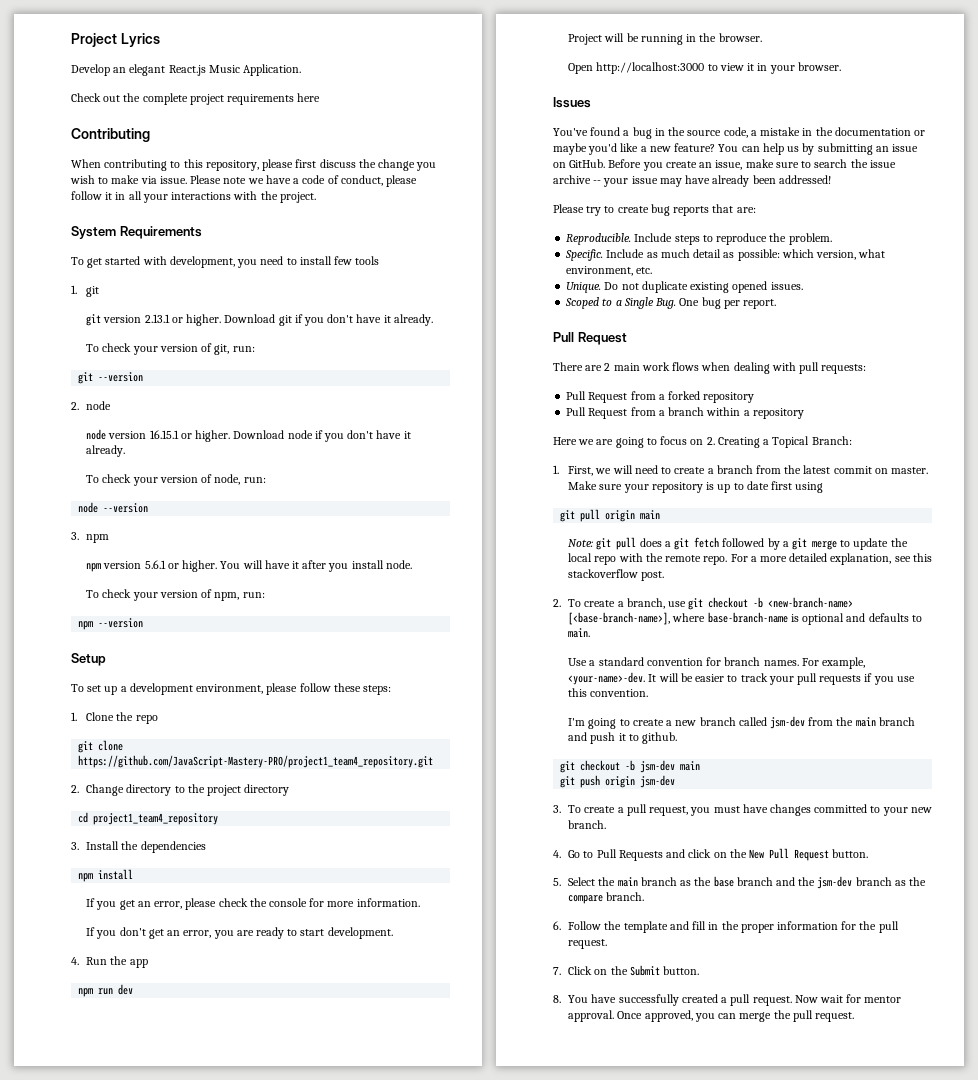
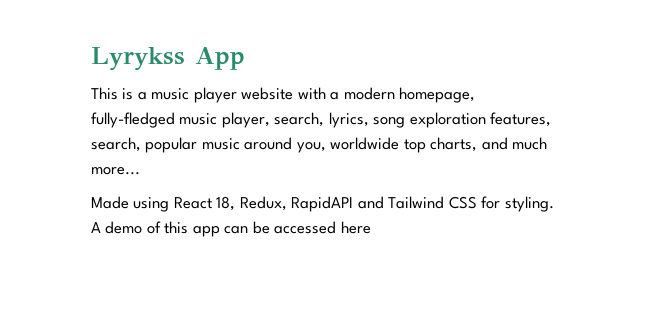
- Project Lyrics
- Develop an elegant React.js Music Application.
- Check out the complete project requirements here
- Contributing
- When contributing to this repository, please first discuss the change you wish to make via issue. Please note we have a code of conduct, please follow it in all your interactions with the project.
- System Requirements
- To get started with development, you need to install few tools
- 1. git
- git version 2.13.1 or higher. Download git if you don't have it already.
- To check your version of git, run:
- git --version
- 2. node
- node version 16.15.1 or higher. Download node if you don't have it already.
- To check your version of node, run:
- node --version
- 3. npm
- npm version 5.6.1 or higher. You will have it after you install node.
- To check your version of npm, run:
- npm --version
- Setup
- To set up a development environment, please follow these steps:
- 1. Clone the repo
- git clone https://github.com/JavaScript-Mastery-PRO/project1_team4_repository.git
- 2. Change directory to the project directory
- cd project1_team4_repository
- 3. Install the dependencies
- npm install
- If you get an error, please check the console for more information.
- If you don't get an error, you are ready to start development.
- 4. Run the app
- npm run dev
- Project will be running in the browser.
- Open http://localhost:3000 to view it in your browser.
- Issues
- You've found a bug in the source code, a mistake in the documentation or maybe you'd like a new feature? You can help us by submitting an issue on GitHub. Before you create an issue, make sure to search the issue archive -- your issue may have already been addressed!
- Please try to create bug reports that are:
- Reproducible. Include steps to reproduce the problem.
- Specific. Include as much detail as possible: which version, what environment, etc.
- Unique. Do not duplicate existing opened issues.
- Scoped to a Single Bug. One bug per report.
- Pull Request
- There are 2 main work flows when dealing with pull requests:
- Pull Request from a forked repository
- Pull Request from a branch within a repository
- Here we are going to focus on 2. Creating a Topical Branch:
- 1. First, we will need to create a branch from the latest commit on master. Make sure your repository is up to date first using
- git pull origin main
- Note: git pull does a git fetch followed by a git merge to update the local repo with the remote repo. For a more detailed explanation, see this stackoverflow post.
- 2. To create a branch, use git checkout -b <new-branch-name> [<base-branch-name>], where base-branch-name is optional and defaults to main.
- Use a standard convention for branch names. For example, <your-name>-dev. It will be easier to track your pull requests if you use this convention.
- I'm going to create a new branch called jsm-dev from the main branch and push it to github.
- git checkout -b jsm-dev main
- git push origin jsm-dev
- 3. To create a pull request, you must have changes committed to your new branch.
- 4. Go to Pull Requests and click on the New Pull Request button.
- 5. Select the main branch as the base branch and the jsm-dev branch as the compare branch.
- 6. Follow the template and fill in the proper information for the pull request.
- 7. Click on the Submit button.
- 8. You have successfully created a pull request. Now wait for mentor approval. Once approved, you can merge the pull request.
+ Lyrykss App
+ This is a music player website with a modern homepage, fully-fledged music player, search, lyrics, song exploration features, search, popular music around you, worldwide top charts, and much more...
+ Made using React 18, Redux, RapidAPI and Tailwind CSS for styling. A demo of this app can be accessed here

